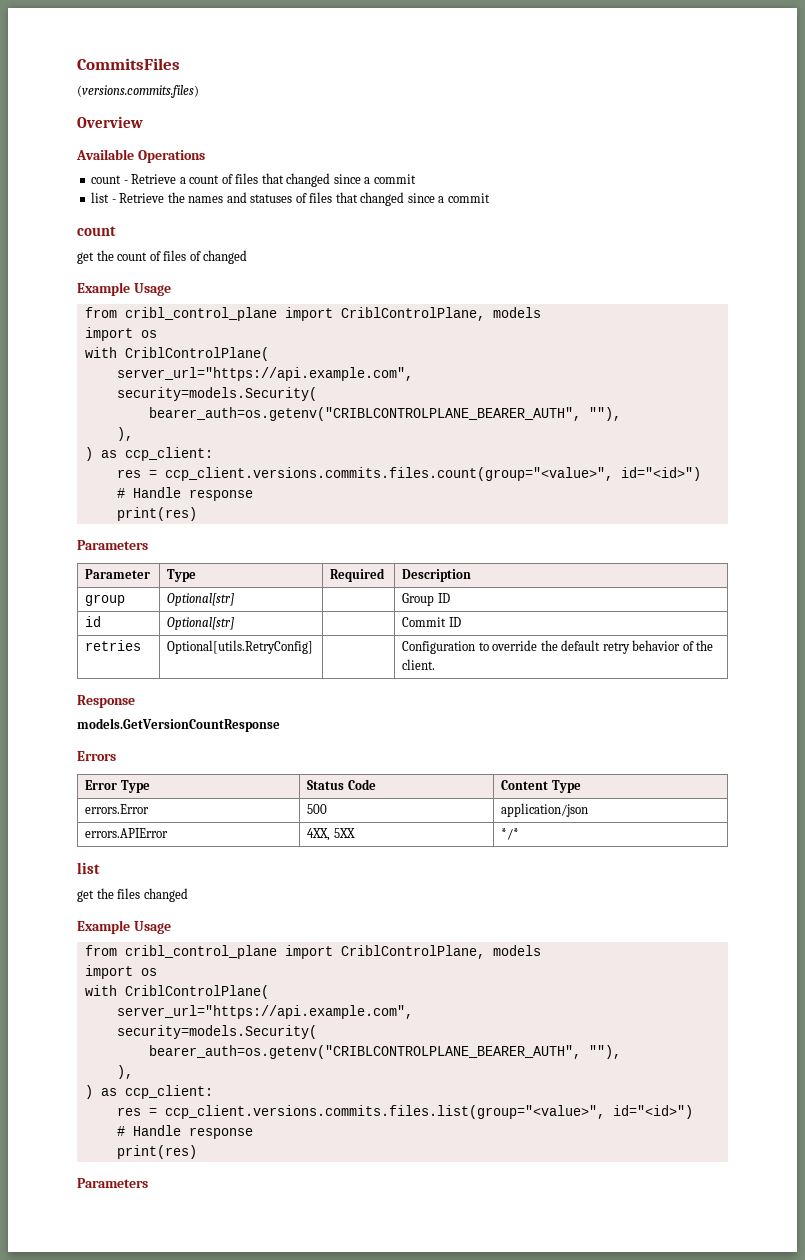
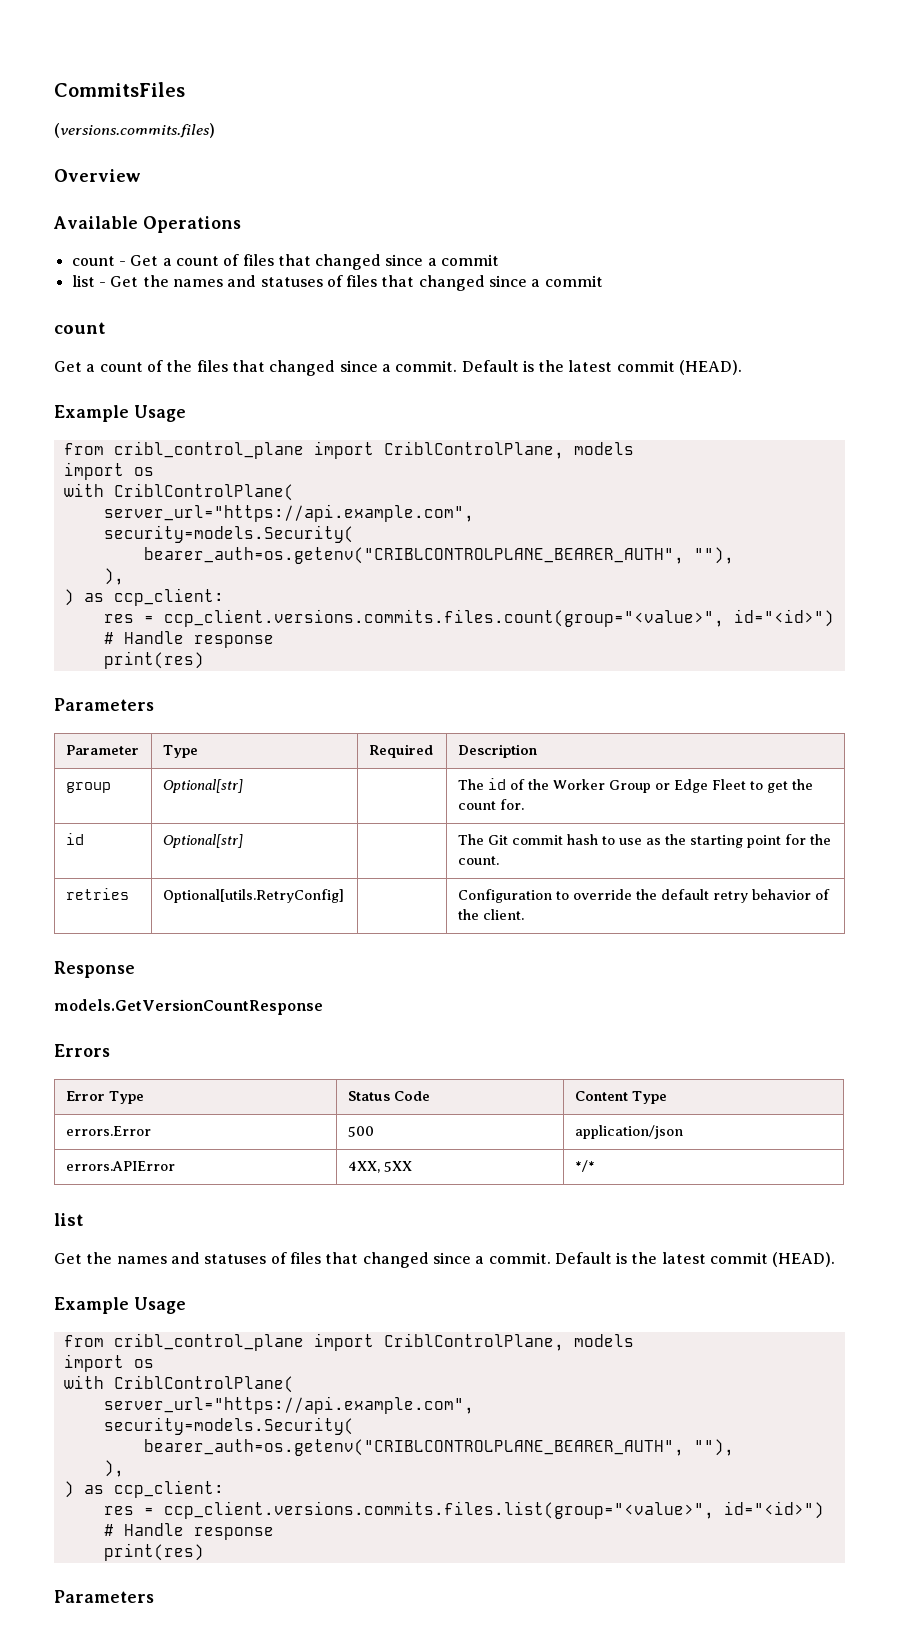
- count - Retrieve a count of files that changed since a commit
+ count - Get a count of files that changed since a commit
- list - Retrieve the names and statuses of files that changed since a commit
+ list - Get the names and statuses of files that changed since a commit
- get the count of files of changed
+ Get a count of the files that changed since a commit. Default is the latest commit (HEAD).
- group | Optional[str] | | Group ID
- id | Optional[str] | | Commit ID
+ group | Optional[str] | | The id of the Worker Group or Edge Fleet to get the count for.
+ id | Optional[str] | | The Git commit hash to use as the starting point for the count.
- get the files changed
+ Get the names and statuses of files that changed since a commit. Default is the latest commit (HEAD).

